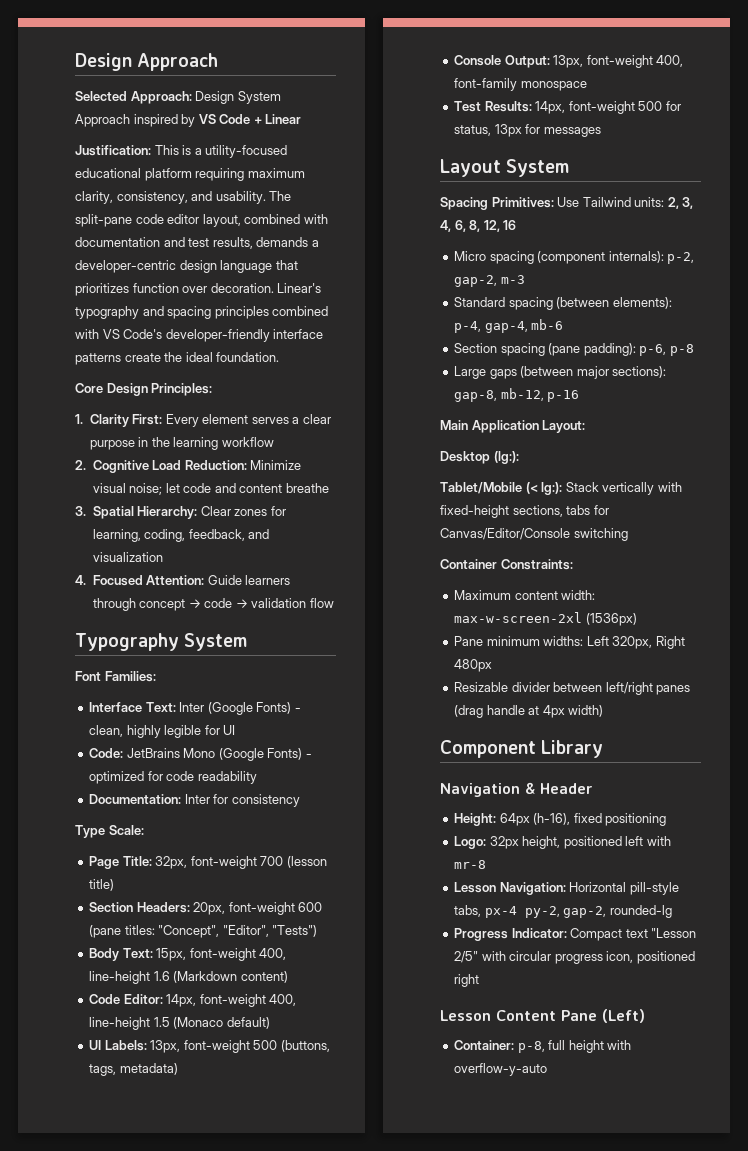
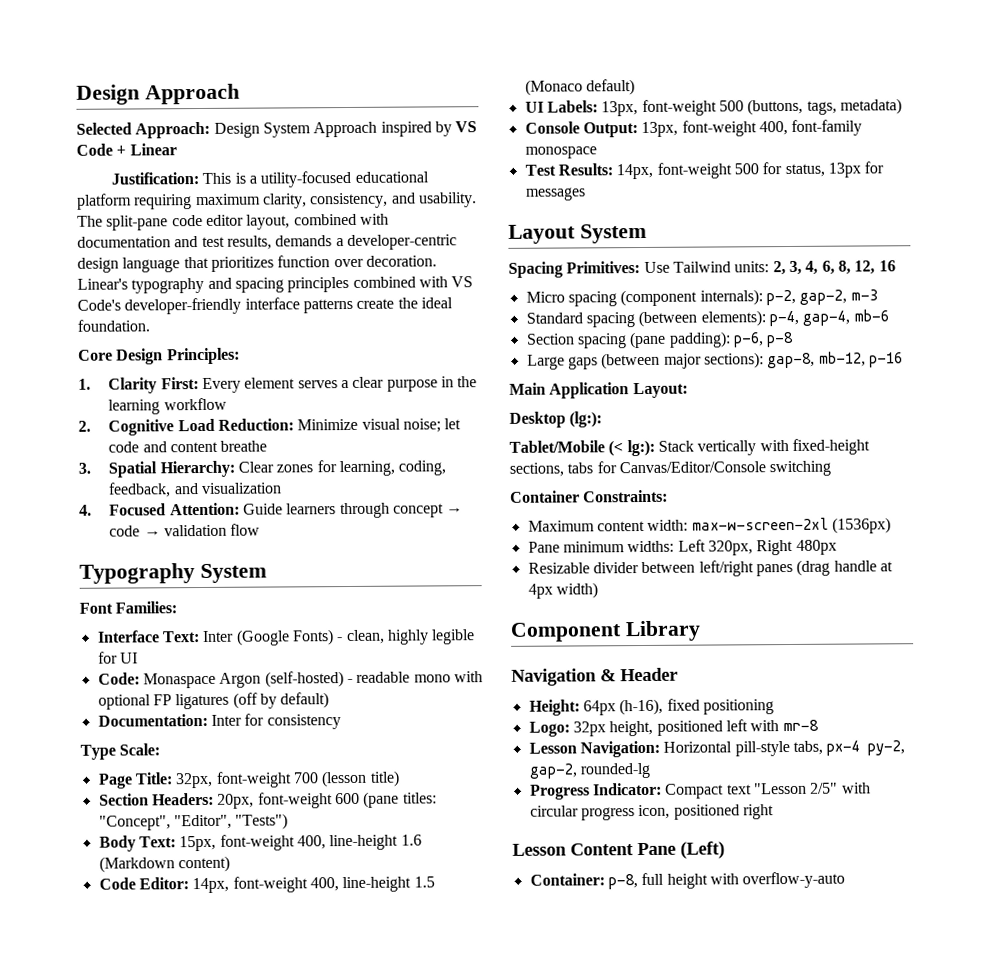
- Code: JetBrains Mono (Google Fonts) - optimized for code readability
+ Code: Monaspace Argon (self-hosted) - readable mono with optional FP ligatures (off by default)

